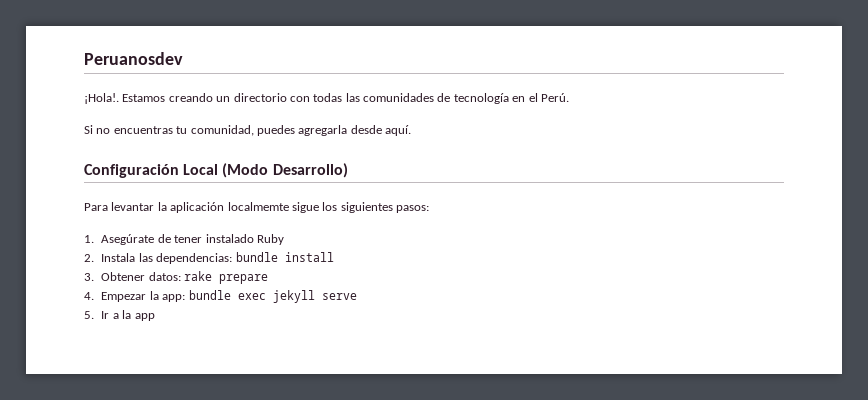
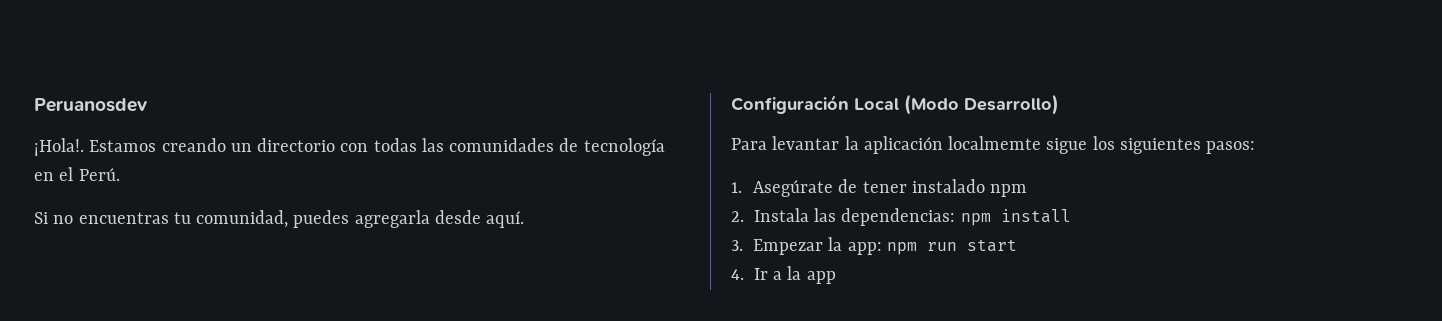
- 1. Asegúrate de tener instalado Ruby
+ 1. Asegúrate de tener instalado npm
- 2. Instala las dependencias: bundle install
+ 2. Instala las dependencias: npm install
- 3. Obtener datos: rake prepare
- 4. Empezar la app: bundle exec jekyll serve
- 5. Ir a la app
+ 3. Empezar la app: npm run start
+ 4. Ir a la app

